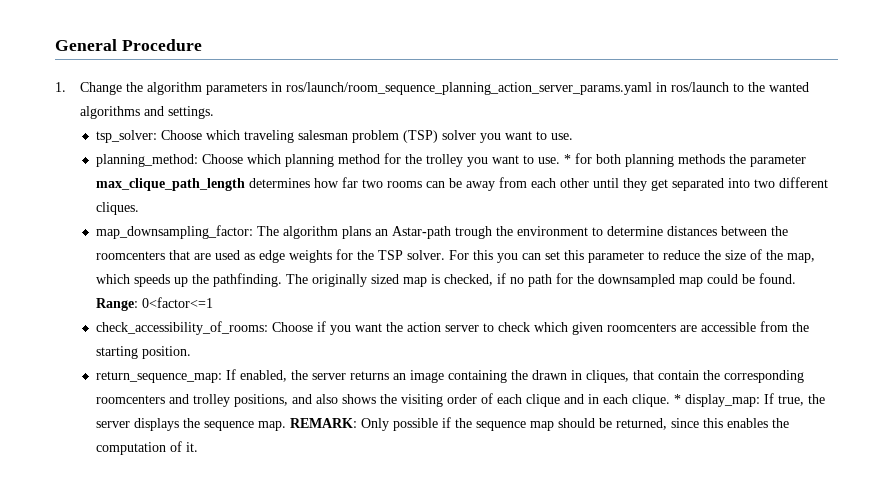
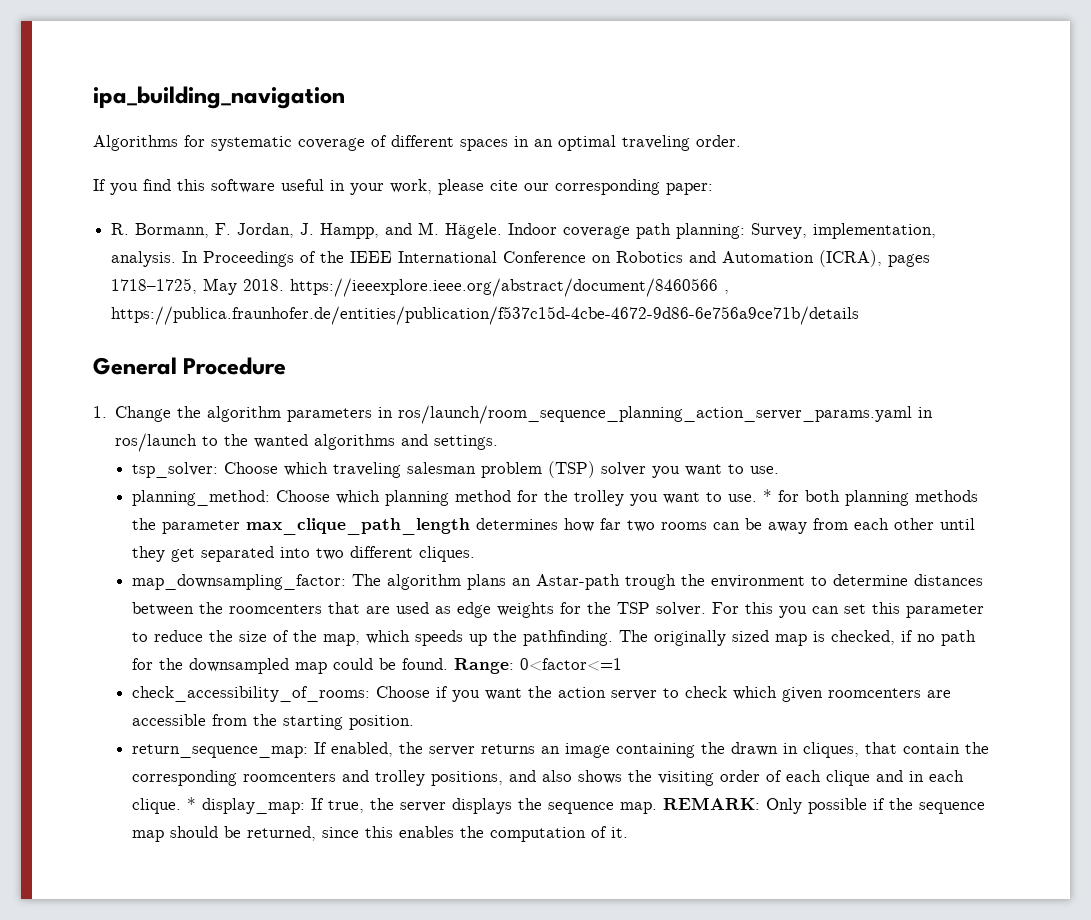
+ ipa_building_navigation
+ Algorithms for systematic coverage of different spaces in an optimal traveling order.
+ If you find this software useful in your work, please cite our corresponding paper:
+ R. Bormann, F. Jordan, J. Hampp, and M. Hägele. Indoor coverage path planning: Survey, implementation, analysis. In Proceedings of the IEEE International Conference on Robotics and Automation (ICRA), pages 1718–1725, May 2018. https://ieeexplore.ieee.org/abstract/document/8460566 , https://publica.fraunhofer.de/entities/publication/f537c15d-4cbe-4672-9d86-6e756a9ce71b/details

